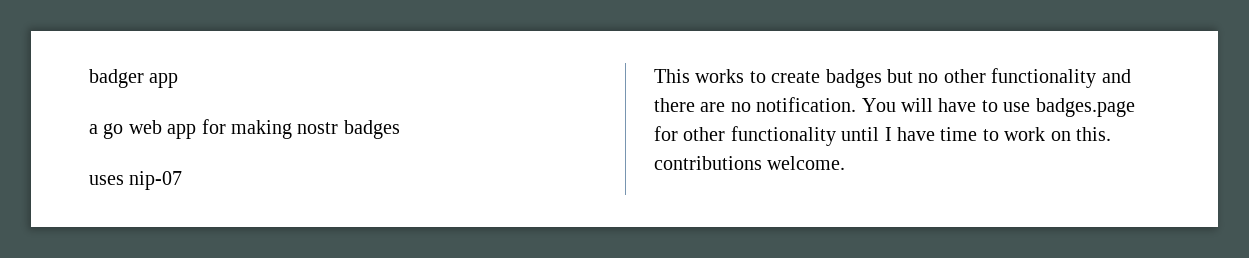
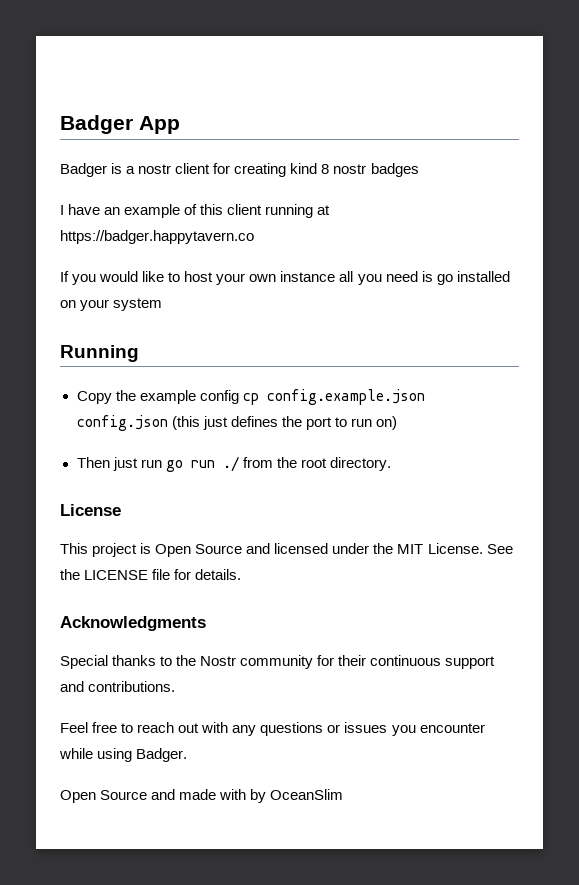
- badger app
- a go web app for making nostr badges
- uses nip-07
- This works to create badges but no other functionality and there are no notification. You will have to use badges.page for other functionality until I have time to work on this. contributions welcome.
+ Badger App
+ Badger is a nostr client for creating kind 8 nostr badges
+ I have an example of this client running at https://badger.happytavern.co
+ If you would like to host your own instance all you need is go installed on your system
+ Running
+ Copy the example config cp config.example.json config.json (this just defines the port to run on)
+ Then just run go run ./ from the root directory.
+ License
+ This project is Open Source and licensed under the MIT License. See the LICENSE file for details.
+ Acknowledgments
+ Special thanks to the Nostr community for their continuous support and contributions.
+ Feel free to reach out with any questions or issues you encounter while using Badger.
+ Open Source and made with by OceanSlim

